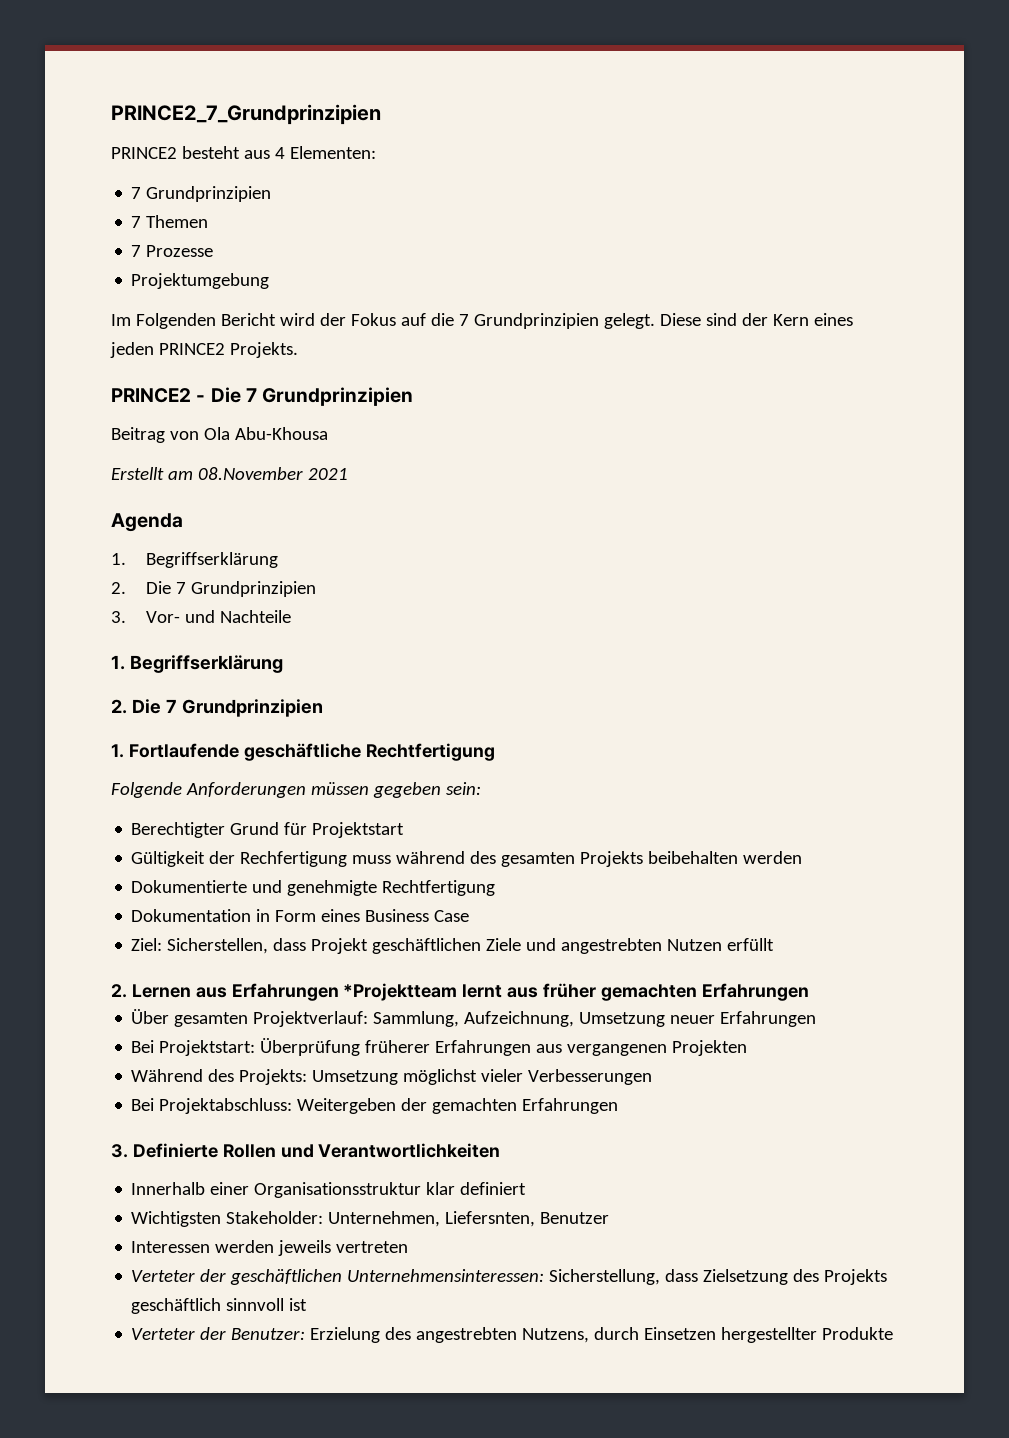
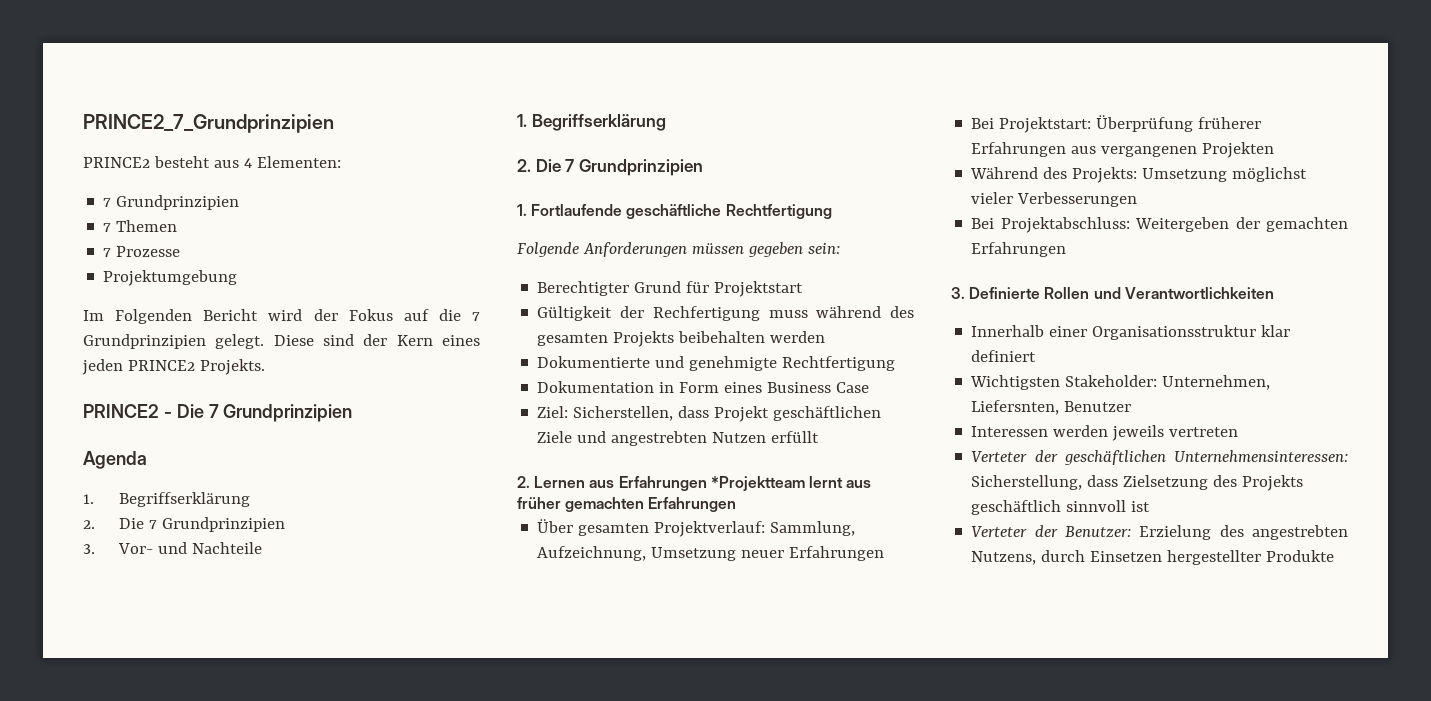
- Beitrag von Ola Abu-Khousa
- Erstellt am 08.November 2021

